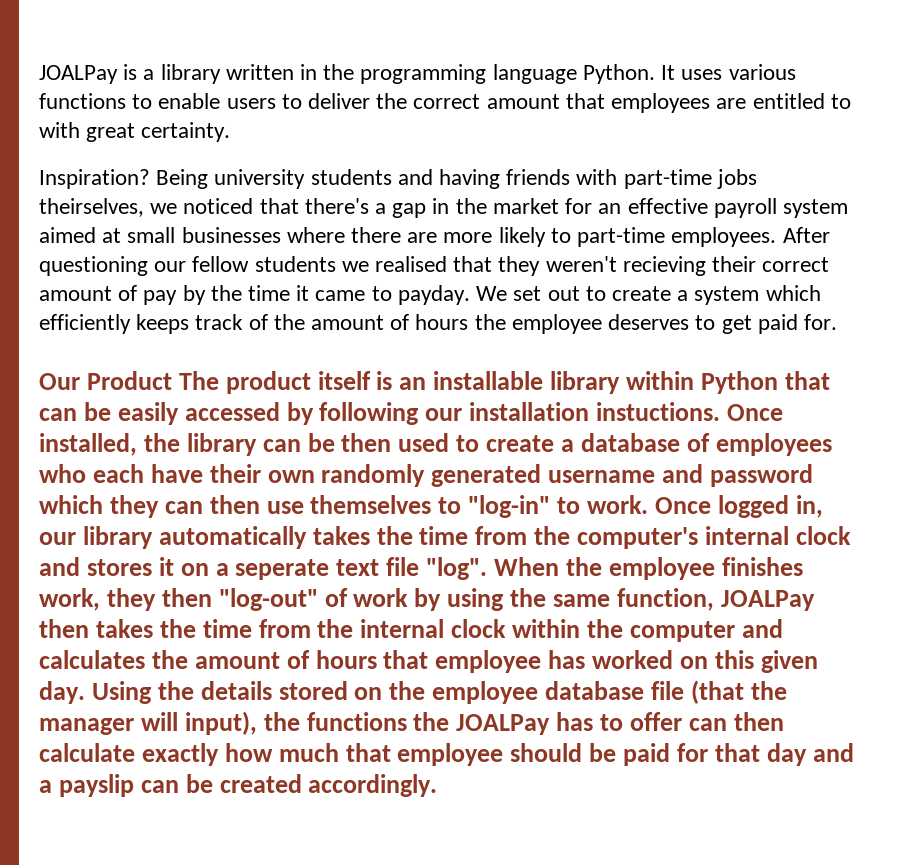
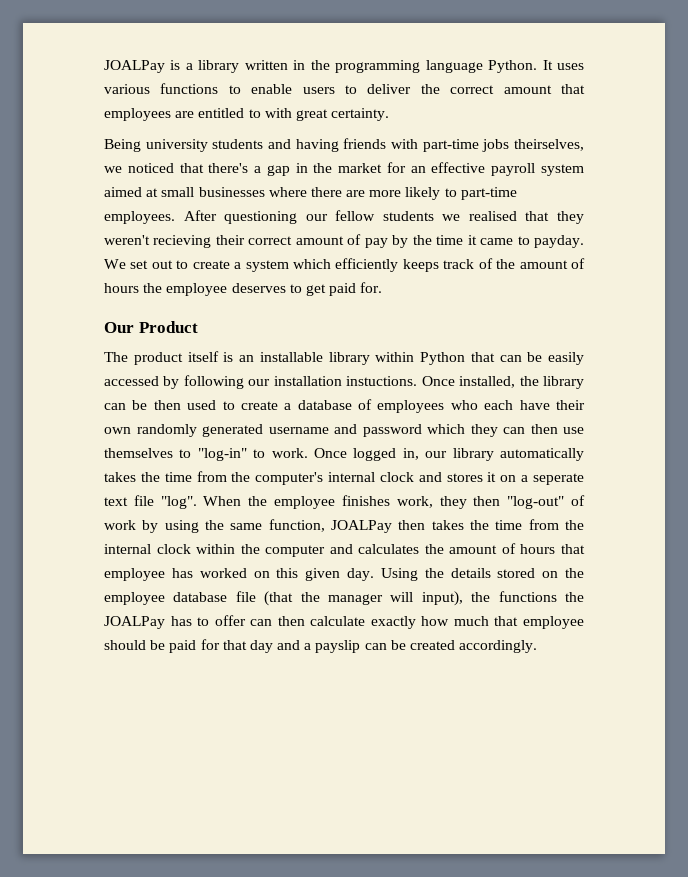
- Inspiration?
- Our Product The product itself is an installable library within Python that can be easily accessed by following our installation instuctions.
+ Our Product
+ The product itself is an installable library within Python that can be easily accessed by following our installation instuctions.

